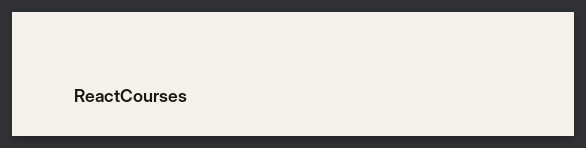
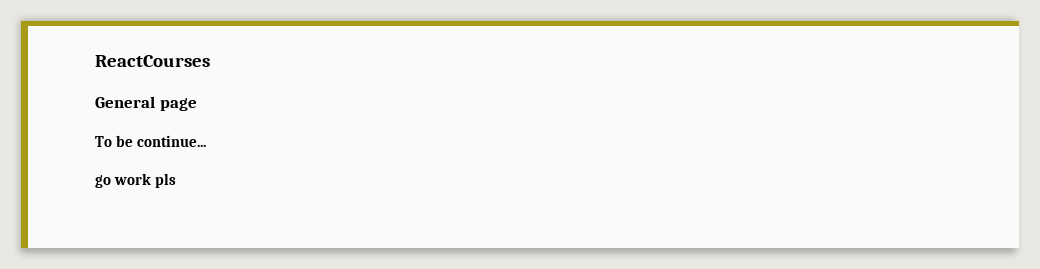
+ General page
+ To be continue...
+ go work pls

